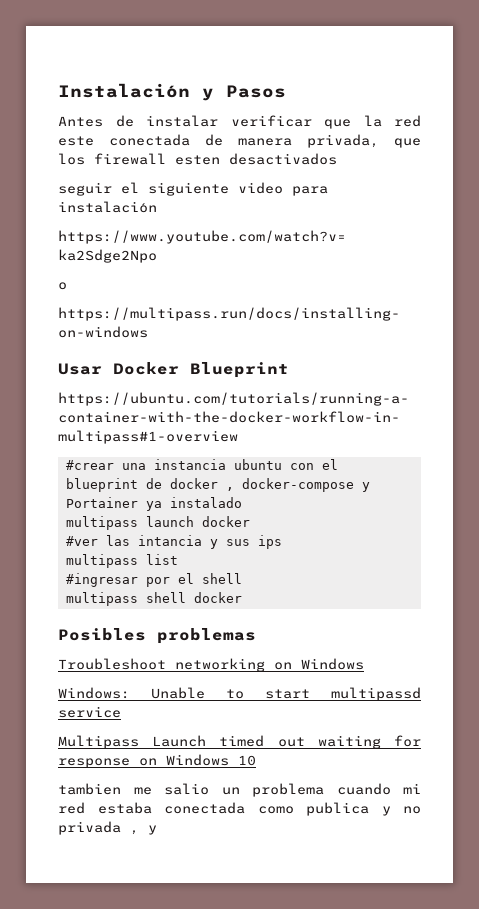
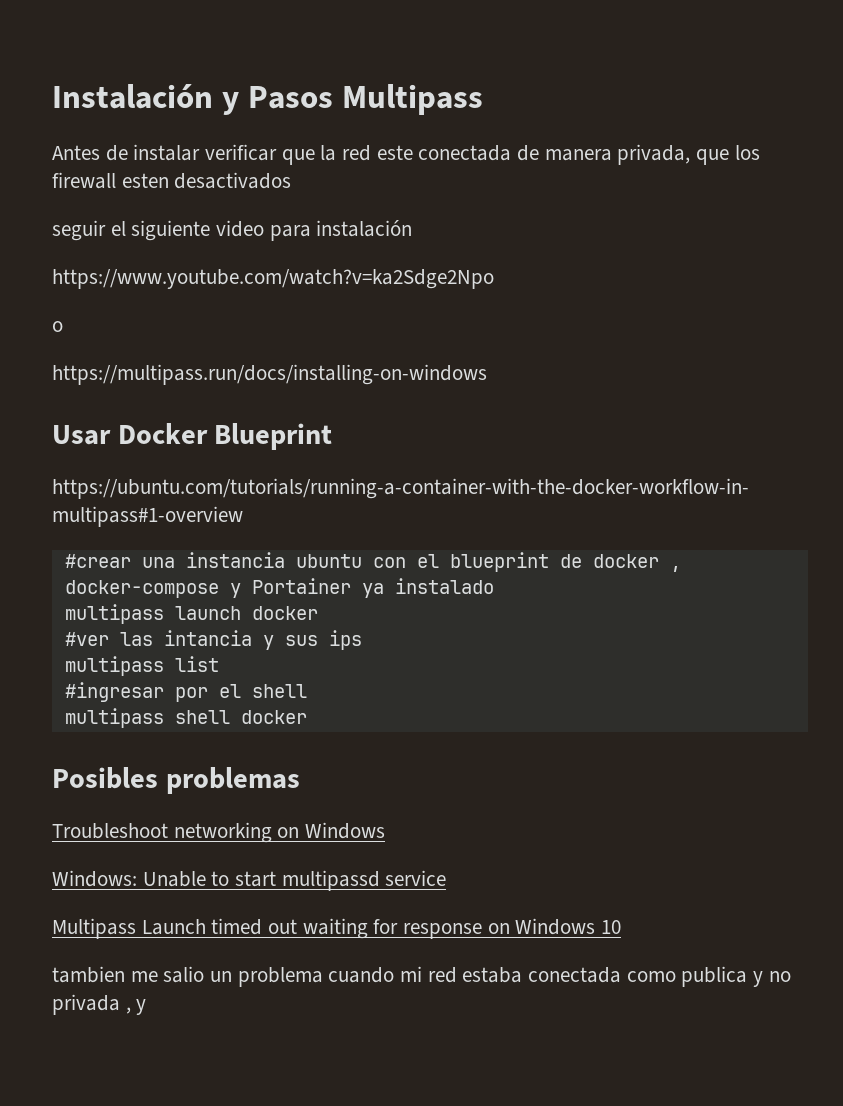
- Instalación y Pasos
+ Instalación y Pasos Multipass

